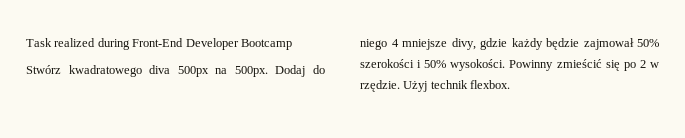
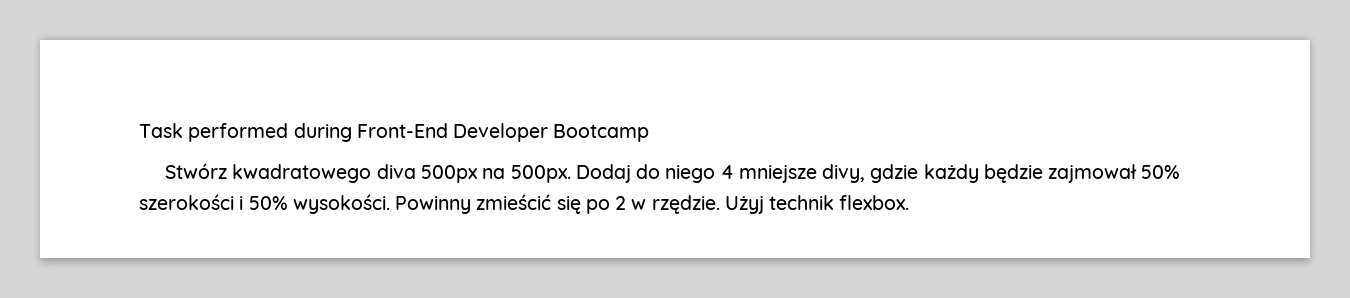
- Task realized during Front-End Developer Bootcamp
+ Task performed during Front-End Developer Bootcamp

